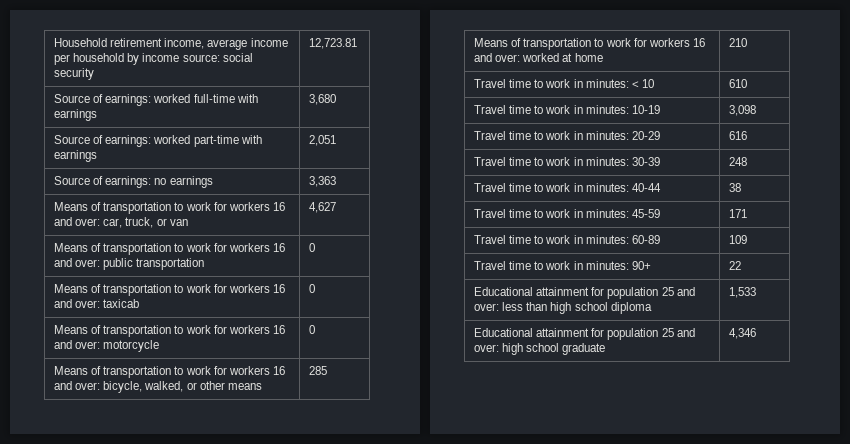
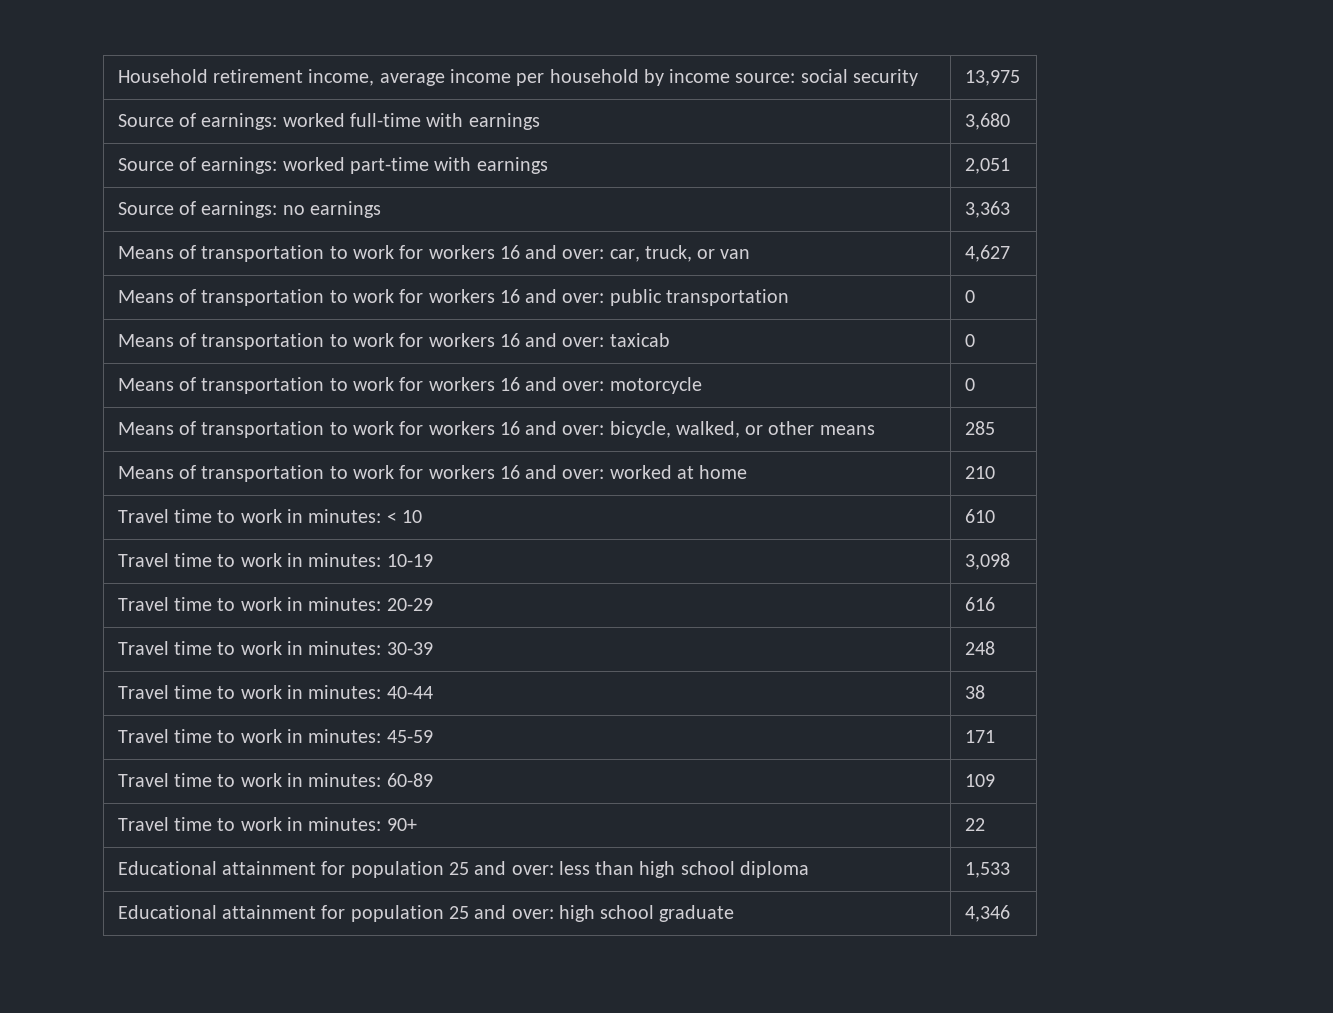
- Household retirement income, average income per household by income source: social security | 12,723.81
+ Household retirement income, average income per household by income source: social security | 13,975

